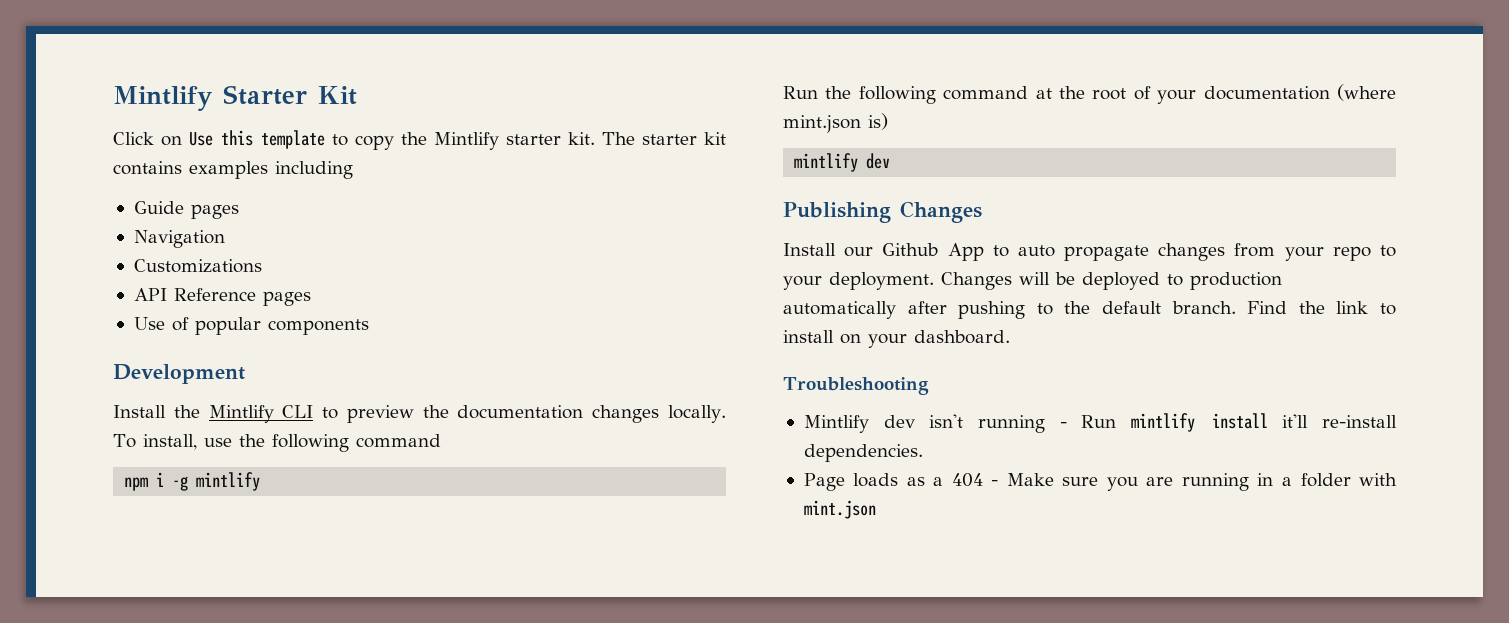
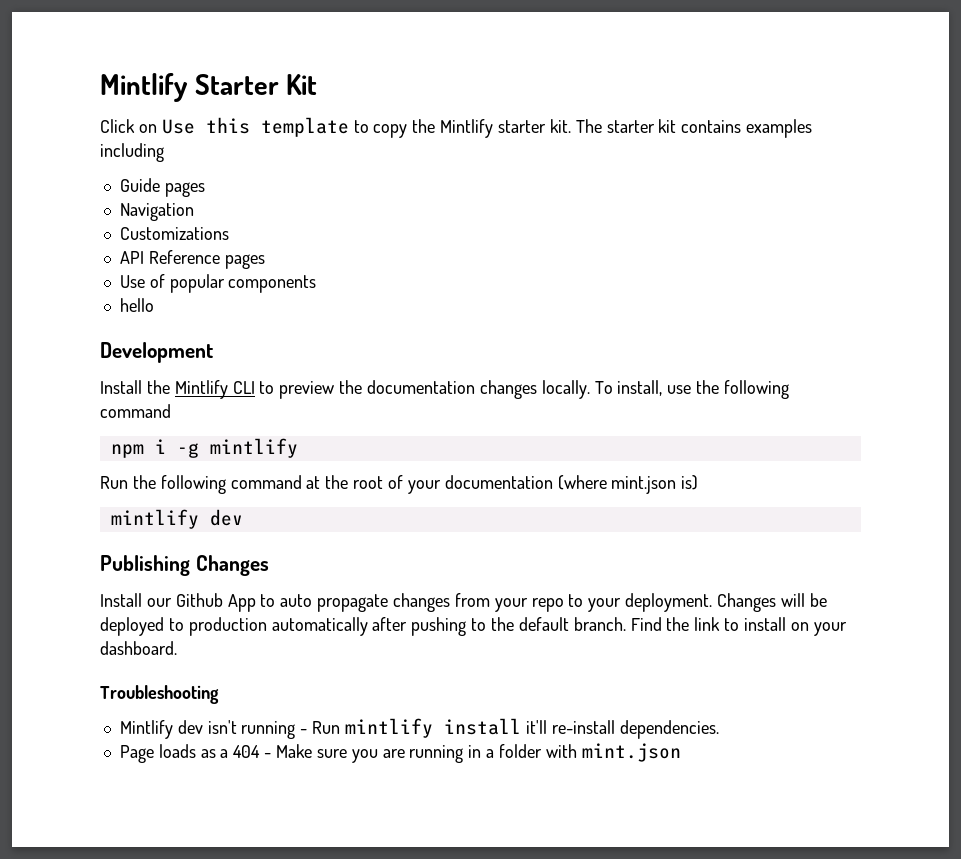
+ hello

